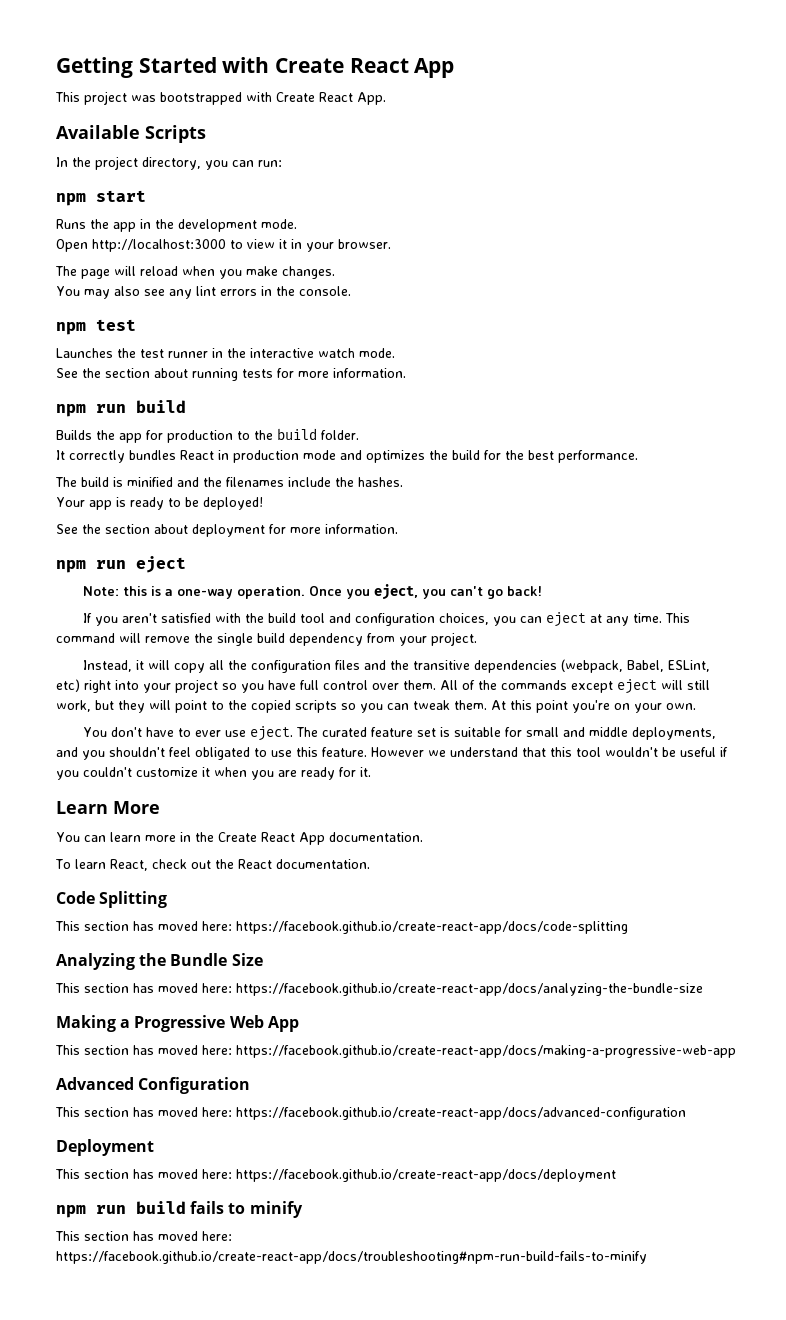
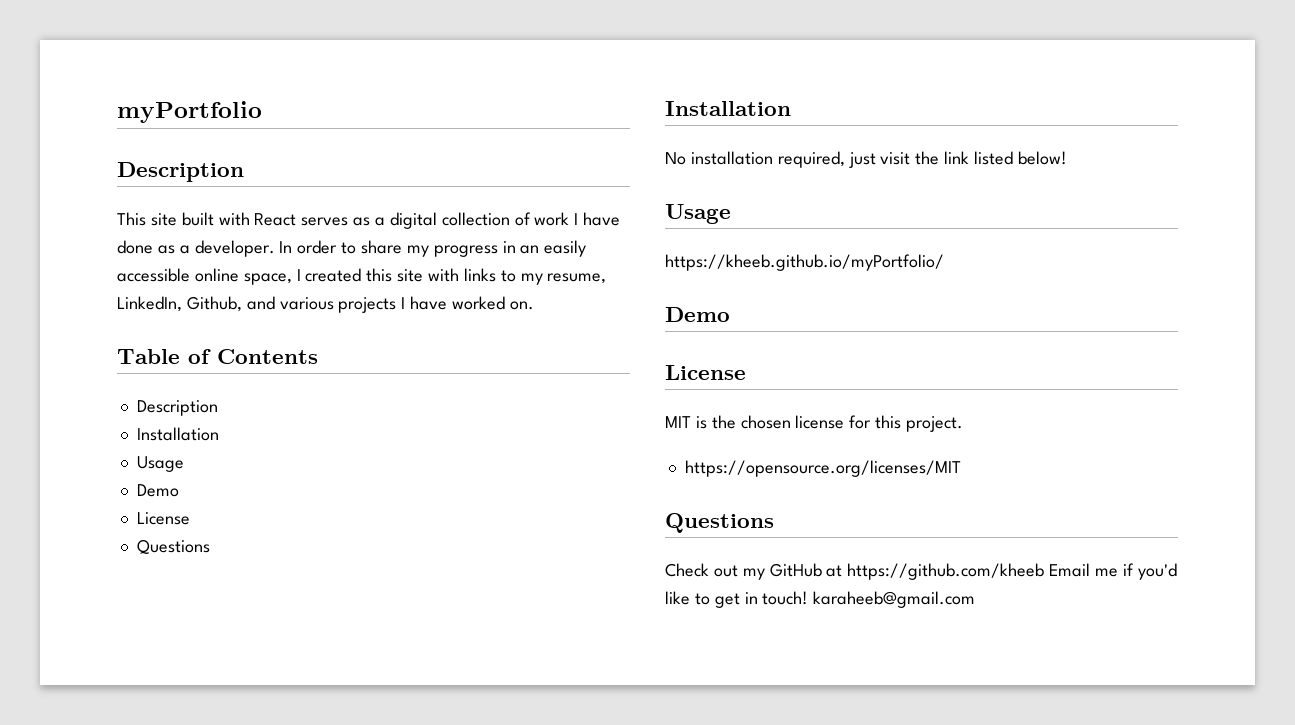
- Getting Started with Create React App
- This project was bootstrapped with Create React App.
- Available Scripts
- In the project directory, you can run:
- npm start
- Runs the app in the development mode.
- Open http://localhost:3000 to view it in your browser.
- The page will reload when you make changes.
- You may also see any lint errors in the console.
- npm test
- Launches the test runner in the interactive watch mode.
- See the section about running tests for more information.
- npm run build
- Builds the app for production to the build folder.
- It correctly bundles React in production mode and optimizes the build for the best performance.
- The build is minified and the filenames include the hashes.
- Your app is ready to be deployed!
- See the section about deployment for more information.
- npm run eject
- Note: this is a one-way operation. Once you eject, you can't go back!
- If you aren't satisfied with the build tool and configuration choices, you can eject at any time. This command will remove the single build dependency from your project.
- Instead, it will copy all the configuration files and the transitive dependencies (webpack, Babel, ESLint, etc) right into your project so you have full control over them. All of the commands except eject will still work, but they will point to the copied scripts so you can tweak them. At this point you're on your own.
- You don't have to ever use eject. The curated feature set is suitable for small and middle deployments, and you shouldn't feel obligated to use this feature. However we understand that this tool wouldn't be useful if you couldn't customize it when you are ready for it.
- Learn More
- You can learn more in the Create React App documentation.
- To learn React, check out the React documentation.
- Code Splitting
- This section has moved here: https://facebook.github.io/create-react-app/docs/code-splitting
- Analyzing the Bundle Size
- This section has moved here: https://facebook.github.io/create-react-app/docs/analyzing-the-bundle-size
- Making a Progressive Web App
- This section has moved here: https://facebook.github.io/create-react-app/docs/making-a-progressive-web-app
- Advanced Configuration
- This section has moved here: https://facebook.github.io/create-react-app/docs/advanced-configuration
- Deployment
- This section has moved here: https://facebook.github.io/create-react-app/docs/deployment
- npm run build fails to minify
- This section has moved here: https://facebook.github.io/create-react-app/docs/troubleshooting#npm-run-build-fails-to-minify
+ myPortfolio
+ Description
+ This site built with React serves as a digital collection of work I have done as a developer. In order to share my progress in an easily accessible online space, I created this site with links to my resume, LinkedIn, Github, and various projects I have worked on.
+ Table of Contents
+ Description
+ Installation
+ Usage
+ Demo
+ License
+ Questions
+ Installation
+ No installation required, just visit the link listed below!
+ Usage
+ https://kheeb.github.io/myPortfolio/
+ Demo
+ License
+ MIT is the chosen license for this project.
+ https://opensource.org/licenses/MIT
+ Questions
+ Check out my GitHub at https://github.com/kheeb Email me if you'd like to get in touch! karaheeb@gmail.com

